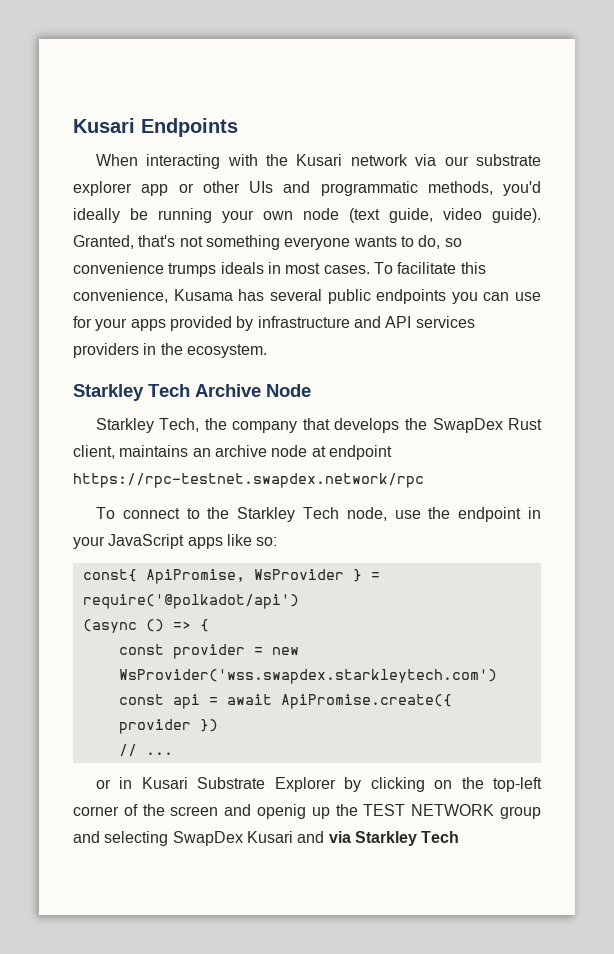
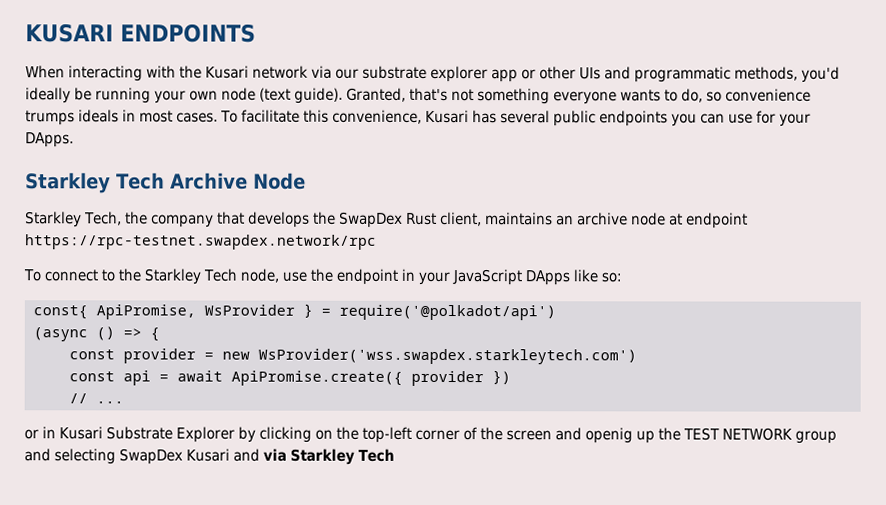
- Kusari Endpoints
+ KUSARI ENDPOINTS
- When interacting with the Kusari network via our substrate explorer app or other UIs and programmatic methods, you'd ideally be running your own node (text guide, video guide).
+ When interacting with the Kusari network via our substrate explorer app or other UIs and programmatic methods, you'd ideally be running your own node (text guide).
- To facilitate this convenience, Kusama has several public endpoints you can use for your apps provided by infrastructure and API services providers in the ecosystem.
+ To facilitate this convenience, Kusari has several public endpoints you can use for your DApps.
- To connect to the Starkley Tech node, use the endpoint in your JavaScript apps like so:
+ To connect to the Starkley Tech node, use the endpoint in your JavaScript DApps like so:

